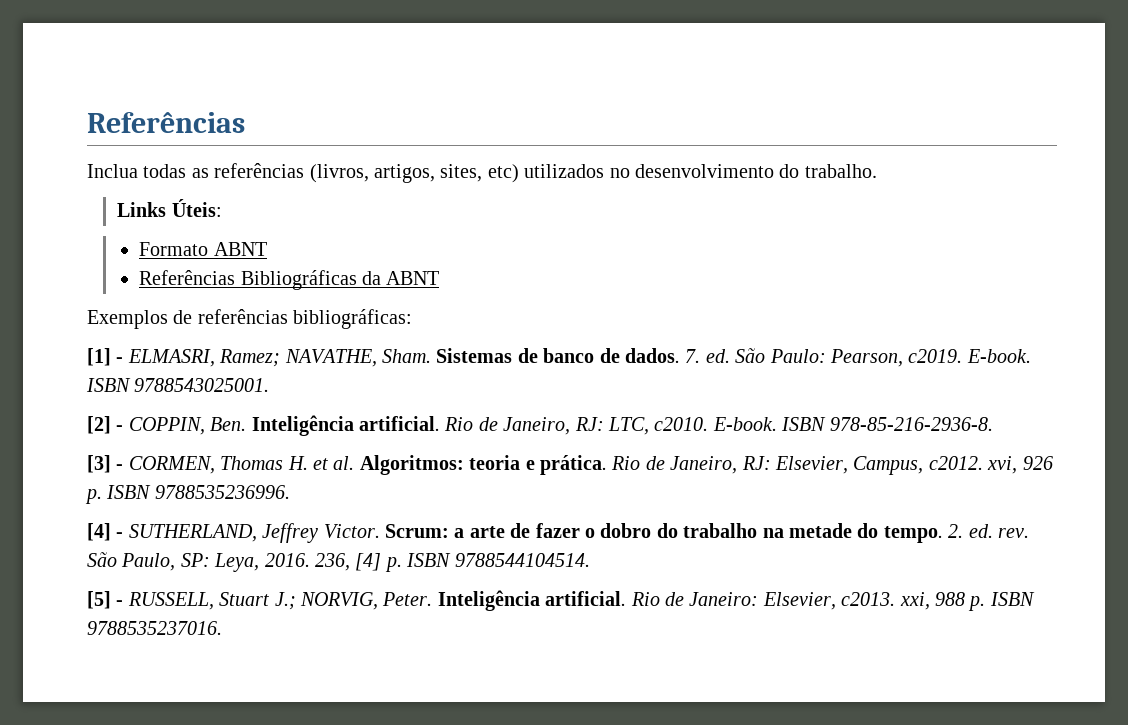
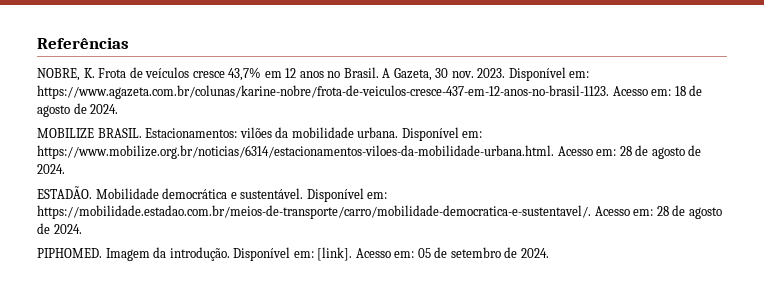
- Inclua todas as referências (livros, artigos, sites, etc) utilizados no desenvolvimento do trabalho.
- Links Úteis:
- Formato ABNT
- Referências Bibliográficas da ABNT
- Exemplos de referências bibliográficas:
- [1] - ELMASRI, Ramez; NAVATHE, Sham. Sistemas de banco de dados. 7. ed. São Paulo: Pearson, c2019. E-book. ISBN 9788543025001.
- [2] - COPPIN, Ben. Inteligência artificial. Rio de Janeiro, RJ: LTC, c2010. E-book. ISBN 978-85-216-2936-8.
- [3] - CORMEN, Thomas H. et al. Algoritmos: teoria e prática. Rio de Janeiro, RJ: Elsevier, Campus, c2012. xvi, 926 p. ISBN 9788535236996.
- [4] - SUTHERLAND, Jeffrey Victor. Scrum: a arte de fazer o dobro do trabalho na metade do tempo. 2. ed. rev. São Paulo, SP: Leya, 2016. 236, [4] p. ISBN 9788544104514.
- [5] - RUSSELL, Stuart J.; NORVIG, Peter. Inteligência artificial. Rio de Janeiro: Elsevier, c2013. xxi, 988 p. ISBN 9788535237016.
+ NOBRE, K. Frota de veículos cresce 43,7% em 12 anos no Brasil. A Gazeta, 30 nov. 2023. Disponível em: https://www.agazeta.com.br/colunas/karine-nobre/frota-de-veiculos-cresce-437-em-12-anos-no-brasil-1123. Acesso em: 18 de agosto de 2024.
+ MOBILIZE BRASIL. Estacionamentos: vilões da mobilidade urbana. Disponível em: https://www.mobilize.org.br/noticias/6314/estacionamentos-viloes-da-mobilidade-urbana.html. Acesso em: 28 de agosto de 2024.
+ ESTADÃO. Mobilidade democrática e sustentável. Disponível em: https://mobilidade.estadao.com.br/meios-de-transporte/carro/mobilidade-democratica-e-sustentavel/. Acesso em: 28 de agosto de 2024.
+ PIPHOMED. Imagem da introdução. Disponível em: [link]. Acesso em: 05 de setembro de 2024.

